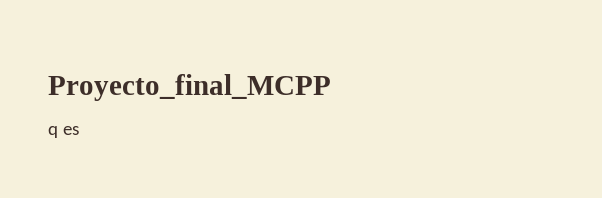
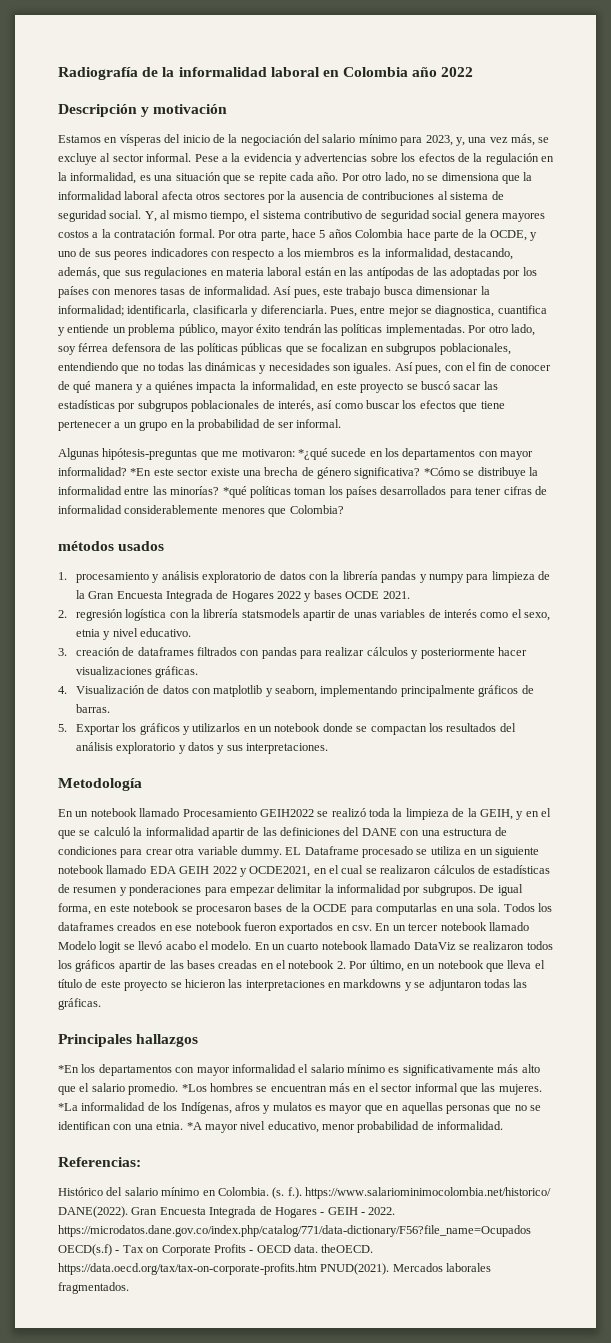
- Proyecto_final_MCPP
- q es
+ Radiografía de la informalidad laboral en Colombia año 2022
+ Descripción y motivación
+ Estamos en vísperas del inicio de la negociación del salario mínimo para 2023, y, una vez más, se excluye al sector informal. Pese a la evidencia y advertencias sobre los efectos de la regulación en la informalidad, es una situación que se repite cada año. Por otro lado, no se dimensiona que la informalidad laboral afecta otros sectores por la ausencia de contribuciones al sistema de seguridad social. Y, al mismo tiempo, el sistema contributivo de seguridad social genera mayores costos a la contratación formal. Por otra parte, hace 5 años Colombia hace parte de la OCDE, y uno de sus peores indicadores con respecto a los miembros es la informalidad, destacando, además, que sus regulaciones en materia laboral están en las antípodas de las adoptadas por los países con menores tasas de informalidad. Así pues, este trabajo busca dimensionar la informalidad; identificarla, clasificarla y diferenciarla. Pues, entre mejor se diagnostica, cuantifica y entiende un problema público, mayor éxito tendrán las políticas implementadas. Por otro lado, soy férrea defensora de las políticas públicas que se focalizan en subgrupos poblacionales, entendiendo que no todas las dinámicas y necesidades son iguales. Así pues, con el fin de conocer de qué manera y a quiénes impacta la informalidad, en este proyecto se buscó sacar las estadísticas por subgrupos poblacionales de interés, así como buscar los efectos que tiene pertenecer a un grupo en la probabilidad de ser informal.
+ Algunas hipótesis-preguntas que me motivaron: *¿qué sucede en los departamentos con mayor informalidad? *En este sector existe una brecha de género significativa? *Cómo se distribuye la informalidad entre las minorías? *qué políticas toman los países desarrollados para tener cifras de informalidad considerablemente menores que Colombia?
+ métodos usados
+ 1. procesamiento y análisis exploratorio de datos con la librería pandas y numpy para limpieza de la Gran Encuesta Integrada de Hogares 2022 y bases OCDE 2021.
+ 2. regresión logística con la librería statsmodels apartir de unas variables de interés como el sexo, etnia y nivel educativo.
+ 3. creación de dataframes filtrados con pandas para realizar cálculos y posteriormente hacer visualizaciones gráficas.
+ 4. Visualización de datos con matplotlib y seaborn, implementando principalmente gráficos de barras.
+ 5. Exportar los gráficos y utilizarlos en un notebook donde se compactan los resultados del análisis exploratorio y datos y sus interpretaciones.
+ Metodología
+ En un notebook llamado Procesamiento GEIH2022 se realizó toda la limpieza de la GEIH, y en el que se calculó la informalidad apartir de las definiciones del DANE con una estructura de condiciones para crear otra variable dummy. EL Dataframe procesado se utiliza en un siguiente notebook llamado EDA GEIH 2022 y OCDE2021, en el cual se realizaron cálculos de estadísticas de resumen y ponderaciones para empezar delimitar la informalidad por subgrupos. De igual forma, en este notebook se procesaron bases de la OCDE para computarlas en una sola. Todos los dataframes creados en ese notebook fueron exportados en csv. En un tercer notebook llamado Modelo logit se llevó acabo el modelo. En un cuarto notebook llamado DataViz se realizaron todos los gráficos apartir de las bases creadas en el notebook 2. Por último, en un notebook que lleva el título de este proyecto se hicieron las interpretaciones en markdowns y se adjuntaron todas las gráficas.
+ Principales hallazgos
+ *En los departamentos con mayor informalidad el salario mínimo es significativamente más alto que el salario promedio. *Los hombres se encuentran más en el sector informal que las mujeres. *La informalidad de los Indígenas, afros y mulatos es mayor que en aquellas personas que no se identifican con una etnia. *A mayor nivel educativo, menor probabilidad de informalidad.
+ Referencias:
+ Histórico del salario mínimo en Colombia. (s. f.). https://www.salariominimocolombia.net/historico/ DANE(2022). Gran Encuesta Integrada de Hogares - GEIH - 2022. https://microdatos.dane.gov.co/index.php/catalog/771/data-dictionary/F56?file_name=Ocupados OECD(s.f) - Tax on Corporate Profits - OECD data. theOECD. https://data.oecd.org/tax/tax-on-corporate-profits.htm PNUD(2021). Mercados laborales fragmentados.

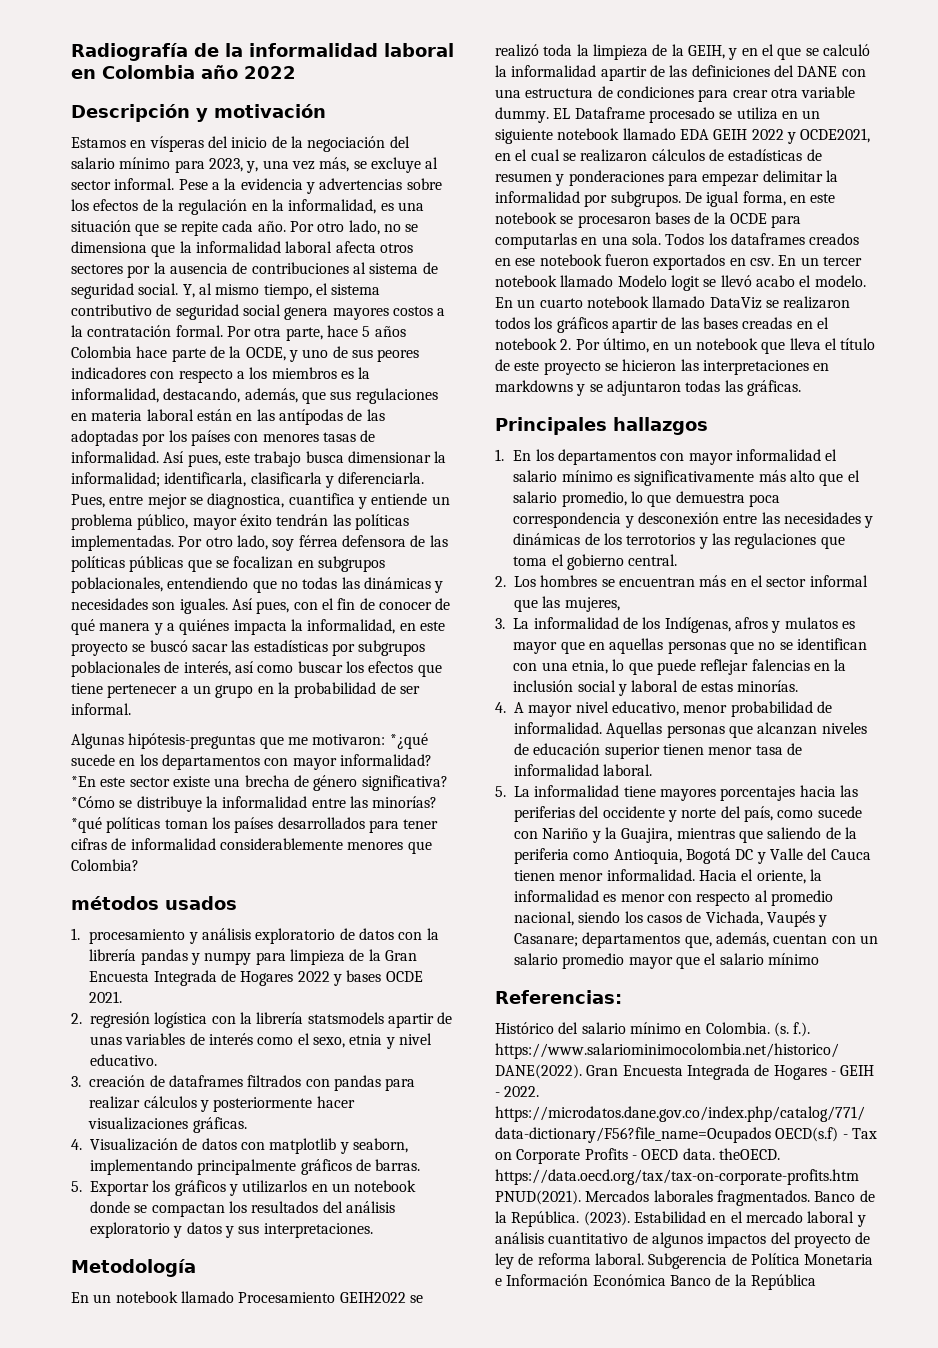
- *En los departamentos con mayor informalidad el salario mínimo es significativamente más alto que el salario promedio. *Los hombres se encuentran más en el sector informal que las mujeres. *La informalidad de los Indígenas, afros y mulatos es mayor que en aquellas personas que no se identifican con una etnia. *A mayor nivel educativo, menor probabilidad de informalidad.
+ 1. En los departamentos con mayor informalidad el salario mínimo es significativamente más alto que el salario promedio, lo que demuestra poca correspondencia y desconexión entre las necesidades y dinámicas de los terrotorios y las regulaciones que toma el gobierno central.
+ 2. Los hombres se encuentran más en el sector informal que las mujeres,
+ 3. La informalidad de los Indígenas, afros y mulatos es mayor que en aquellas personas que no se identifican con una etnia, lo que puede reflejar falencias en la inclusión social y laboral de estas minorías.
+ 4. A mayor nivel educativo, menor probabilidad de informalidad. Aquellas personas que alcanzan niveles de educación superior tienen menor tasa de informalidad laboral.
+ 5. La informalidad tiene mayores porcentajes hacia las periferias del occidente y norte del país, como sucede con Nariño y la Guajira, mientras que saliendo de la periferia como Antioquia, Bogotá DC y Valle del Cauca tienen menor informalidad. Hacia el oriente, la informalidad es menor con respecto al promedio nacional, siendo los casos de Vichada, Vaupés y Casanare; departamentos que, además, cuentan con un salario promedio mayor que el salario mínimo
+ Banco de la República. (2023). Estabilidad en el mercado laboral y análisis cuantitativo de algunos impactos del proyecto de ley de reforma laboral. Subgerencia de Política Monetaria e Información Económica Banco de la República

